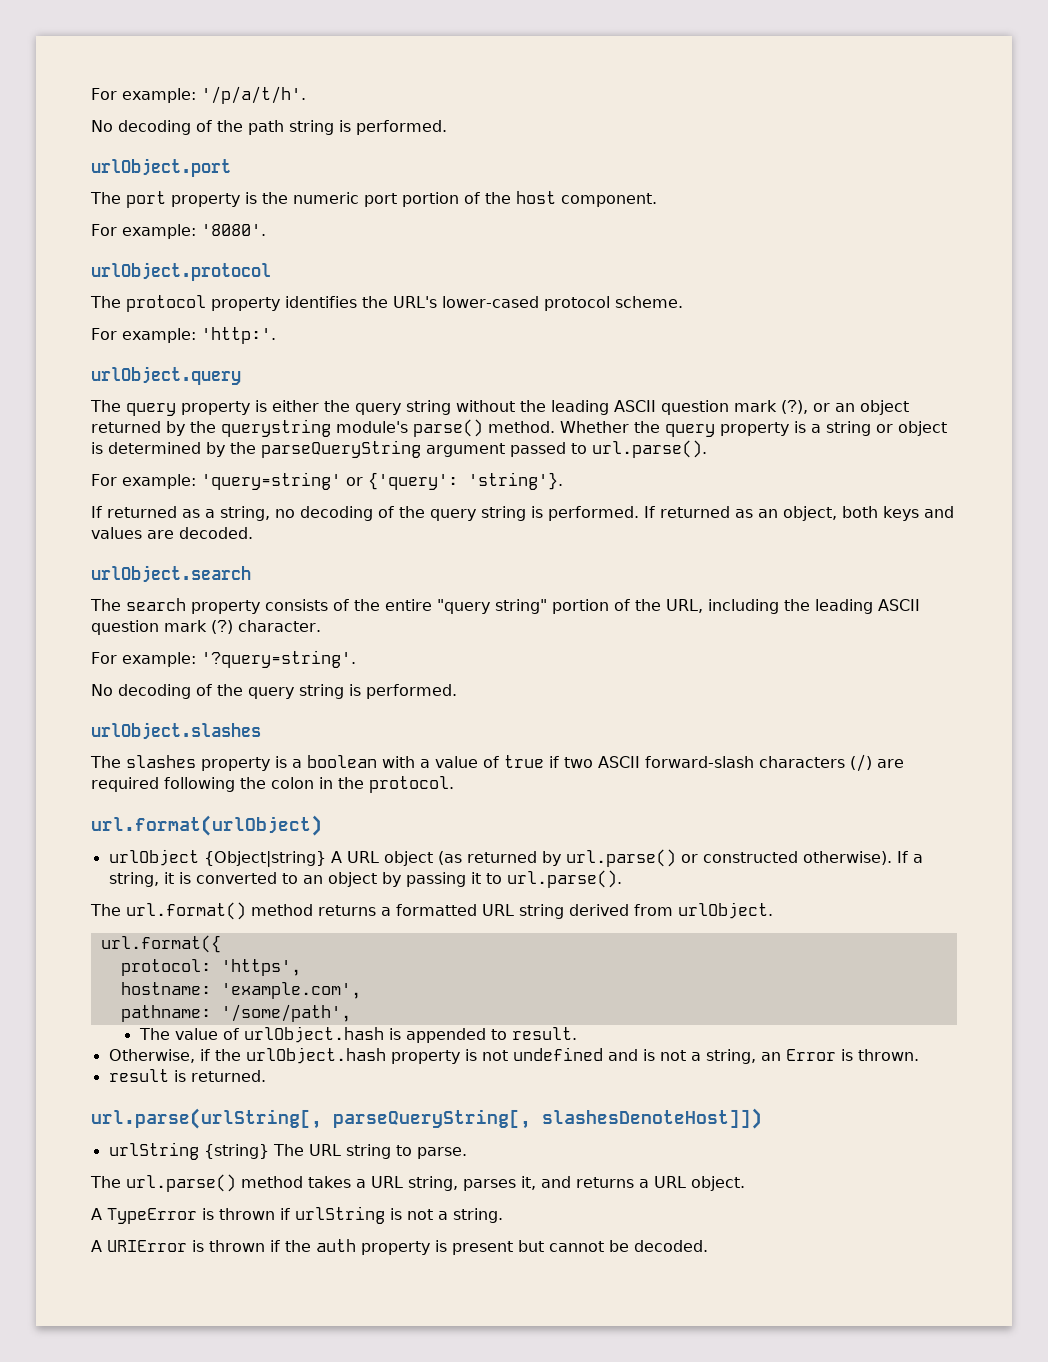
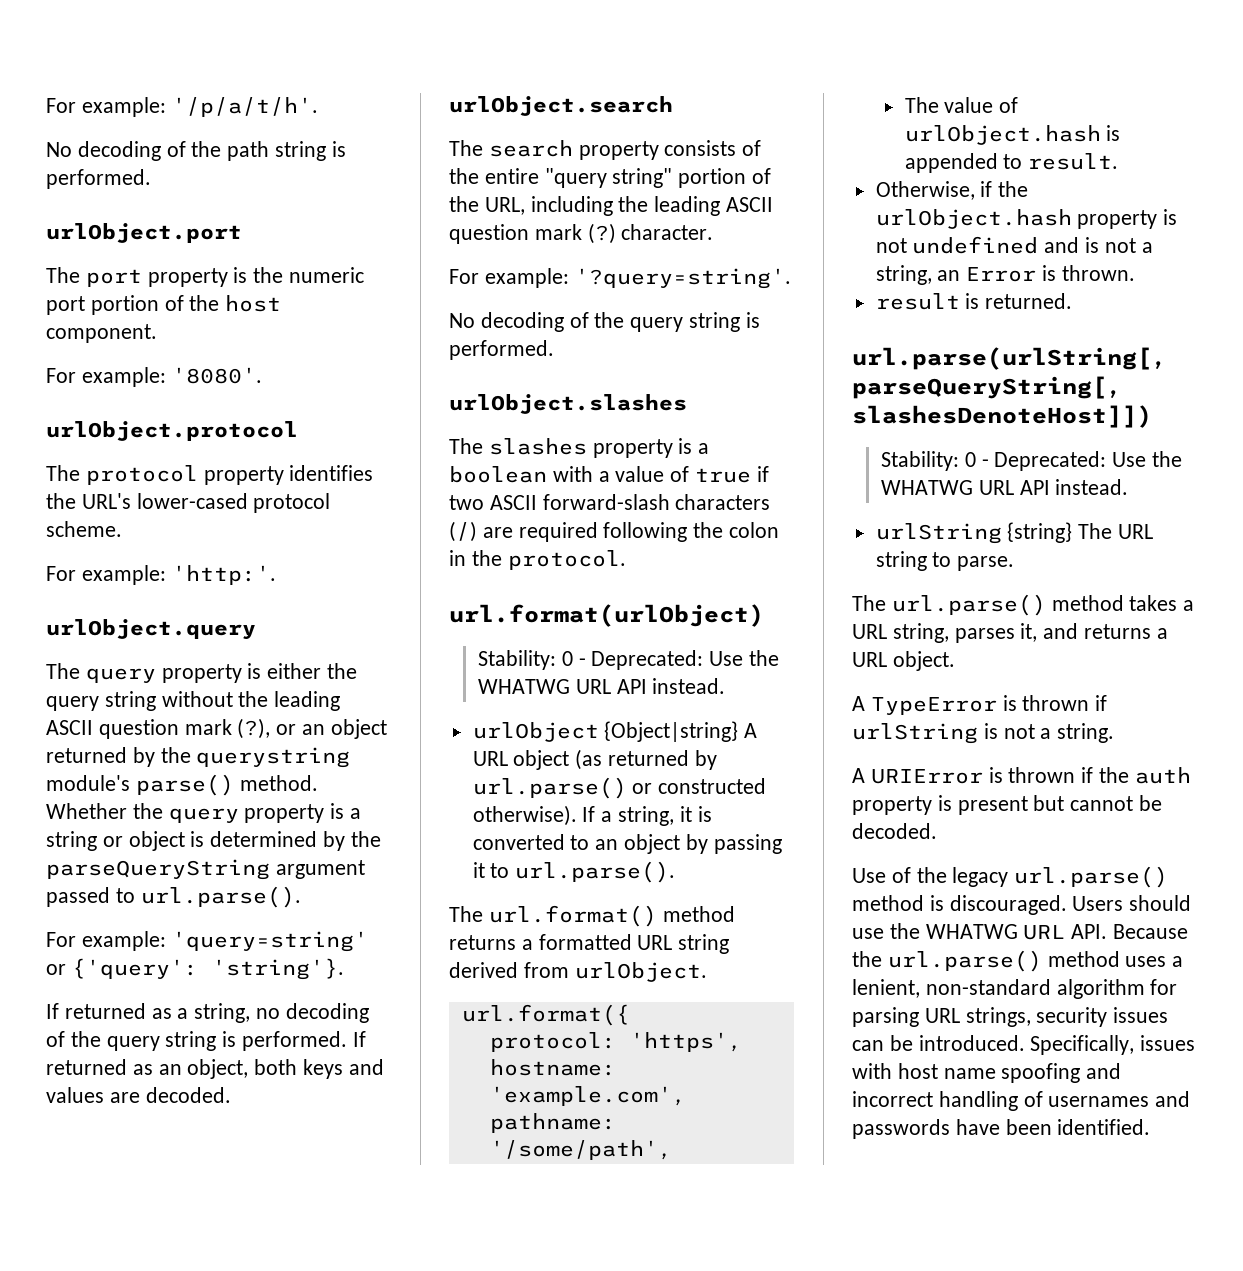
  url.format(urlObject)
+ Stability: 0 - Deprecated: Use the WHATWG URL API instead.
  url.parse(urlString[, parseQueryString[, slashesDenoteHost]])
+ Stability: 0 - Deprecated: Use the WHATWG URL API instead.
+ Use of the legacy url.parse() method is discouraged. Users should use the WHATWG URL API. Because the url.parse() method uses a lenient, non-standard algorithm for parsing URL strings, security issues can be introduced. Specifically, issues with host name spoofing and incorrect handling of usernames and passwords have been identified.

